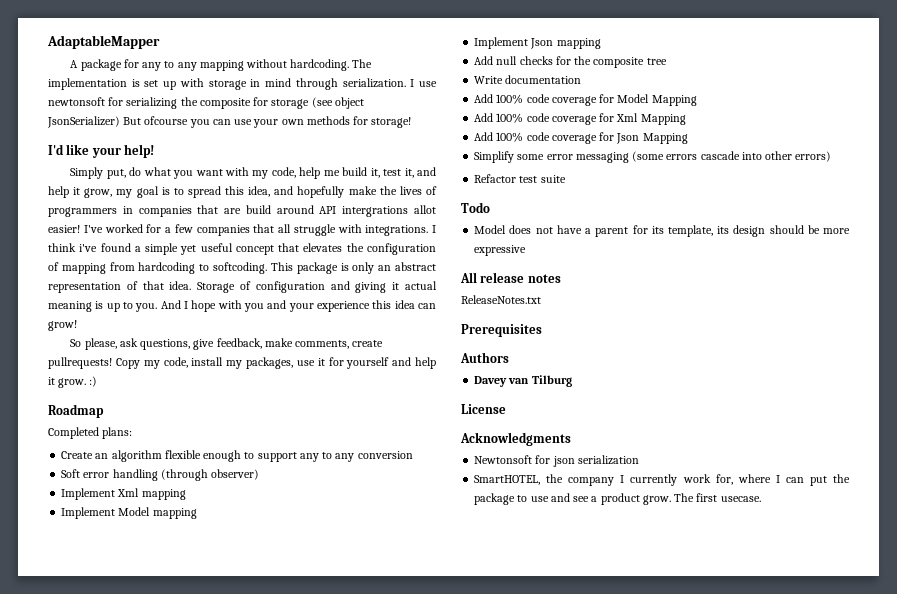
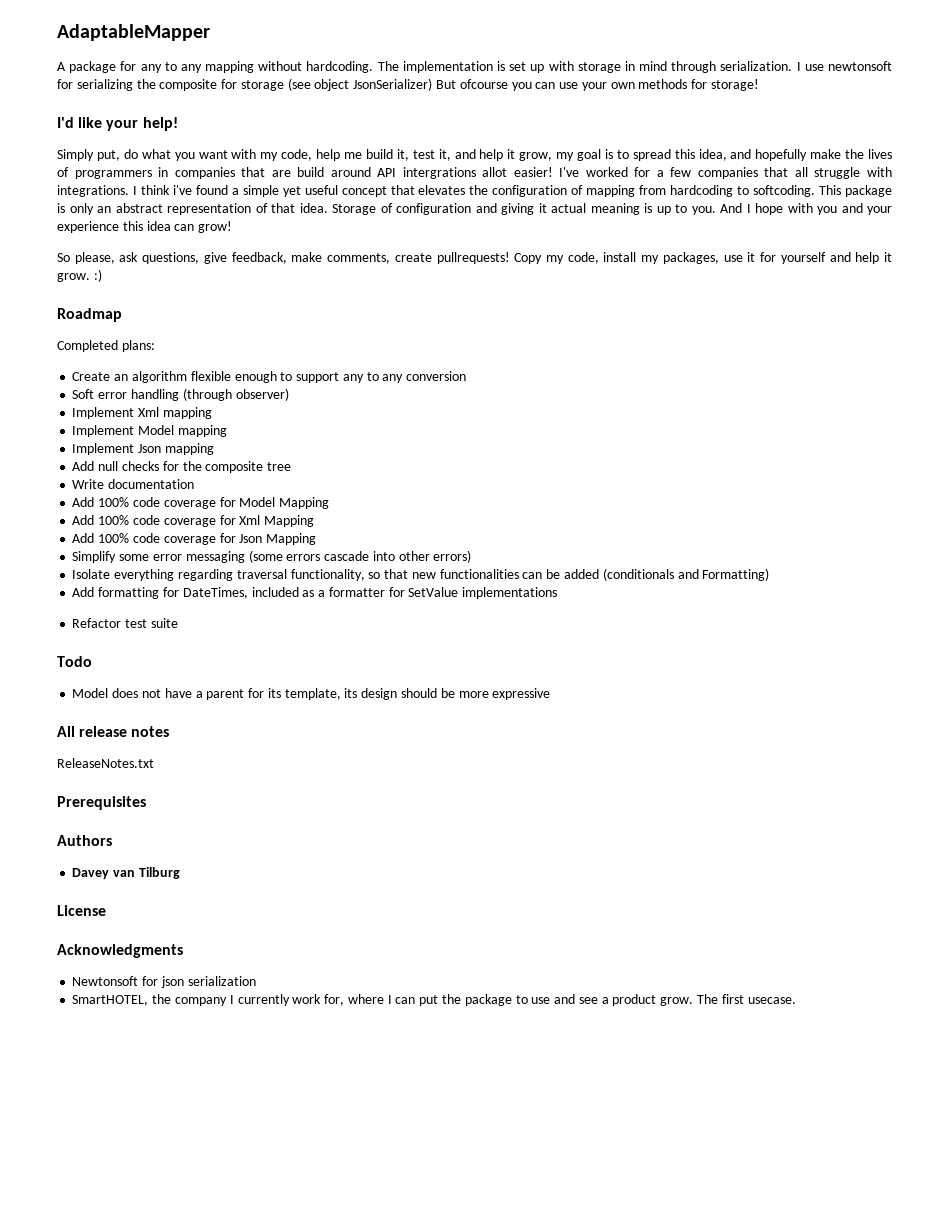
+ Isolate everything regarding traversal functionality, so that new functionalities can be added (conditionals and Formatting)
+ Add formatting for DateTimes, included as a formatter for SetValue implementations

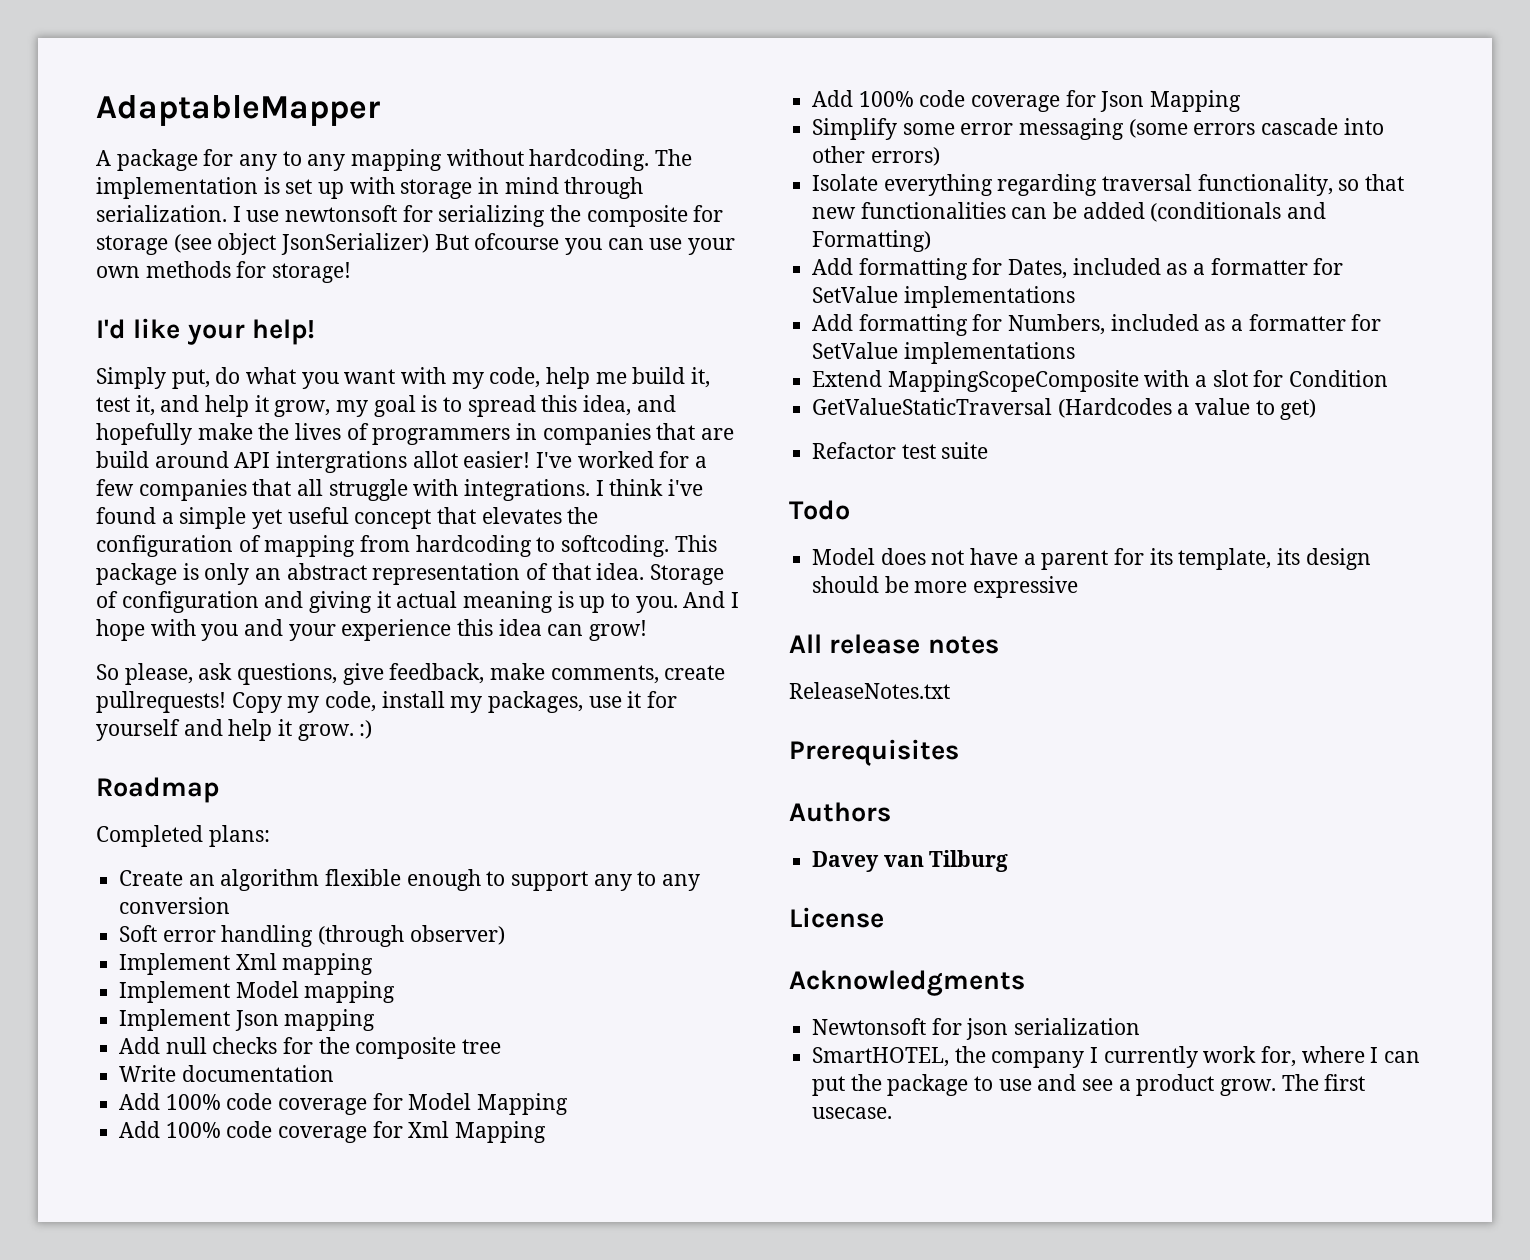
- Add formatting for DateTimes, included as a formatter for SetValue implementations
+ Add formatting for Dates, included as a formatter for SetValue implementations
+ Add formatting for Numbers, included as a formatter for SetValue implementations
+ Extend MappingScopeComposite with a slot for Condition
+ GetValueStaticTraversal (Hardcodes a value to get)

